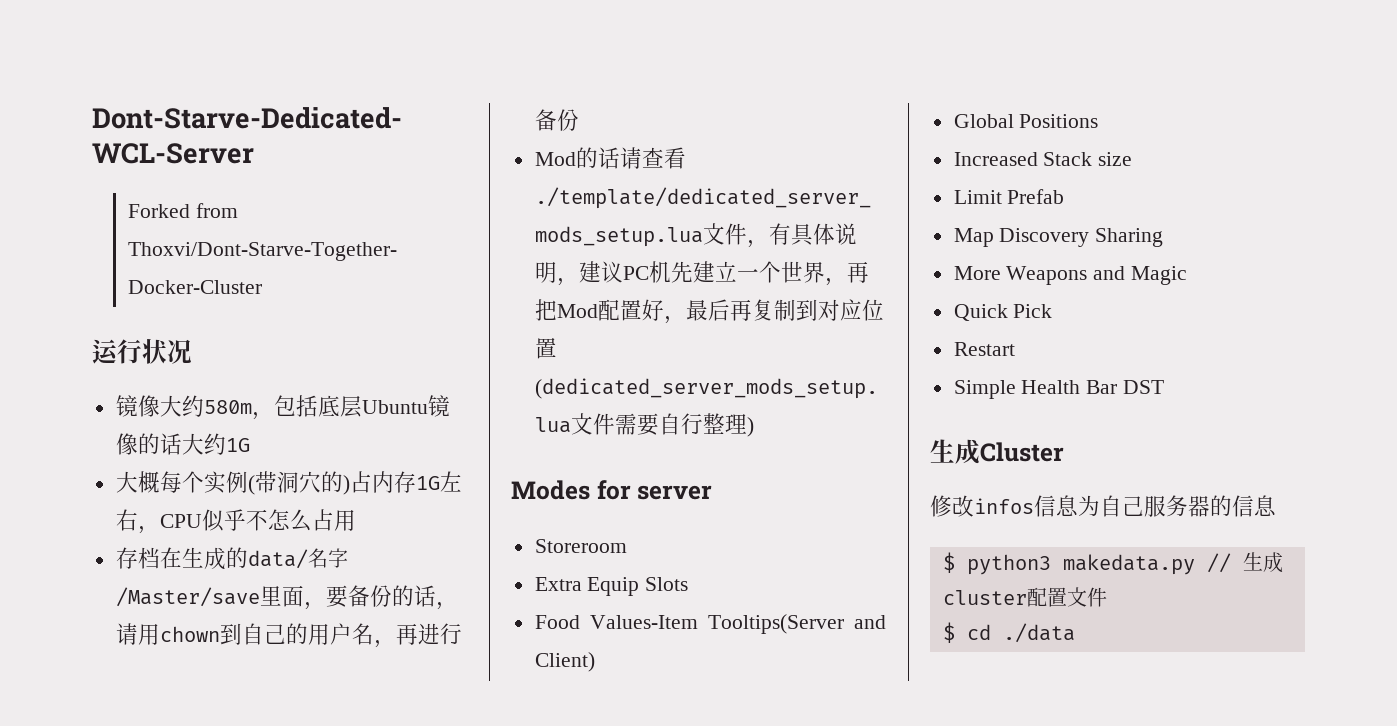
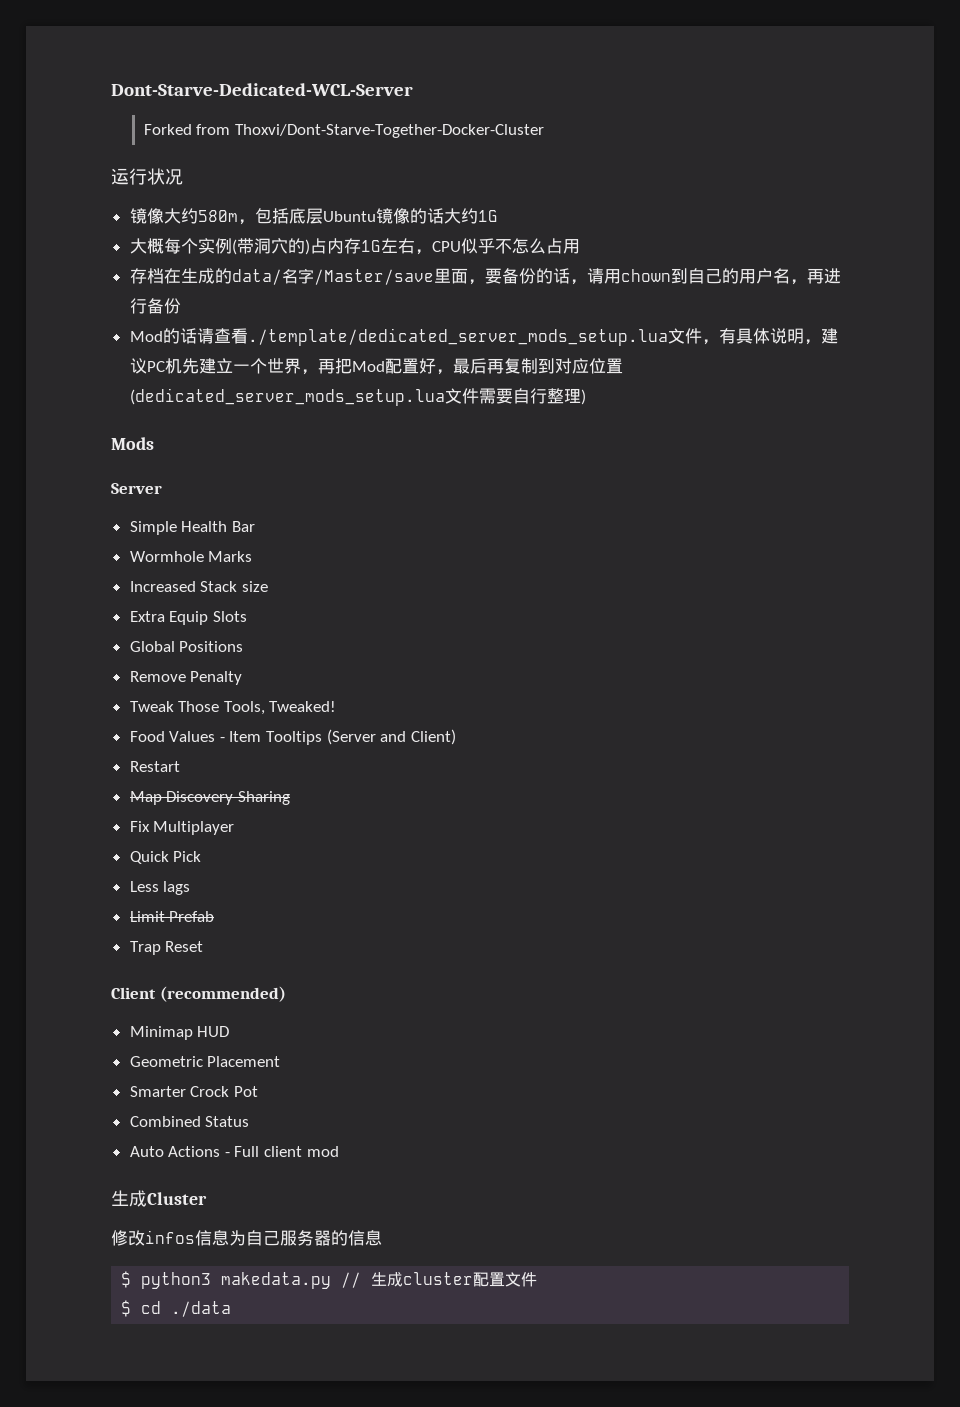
- Modes for server
- Storeroom
+ Mods
+ Server
+ Simple Health Bar
+ Wormhole Marks
+ Increased Stack size
  Extra Equip Slots
- Food Values-Item Tooltips(Server and Client)
  Global Positions
- Increased Stack size
+ Remove Penalty
+ Tweak Those Tools, Tweaked!
+ Food Values - Item Tooltips (Server and Client)
+ Restart
+ Map Discovery Sharing
+ Fix Multiplayer
+ Quick Pick
+ Less lags
  Limit Prefab
- Map Discovery Sharing
- More Weapons and Magic
- Quick Pick
- Restart
- Simple Health Bar DST
+ Trap Reset
+ Client (recommended)
+ Minimap HUD
+ Geometric Placement
+ Smarter Crock Pot
+ Combined Status
+ Auto Actions - Full client mod

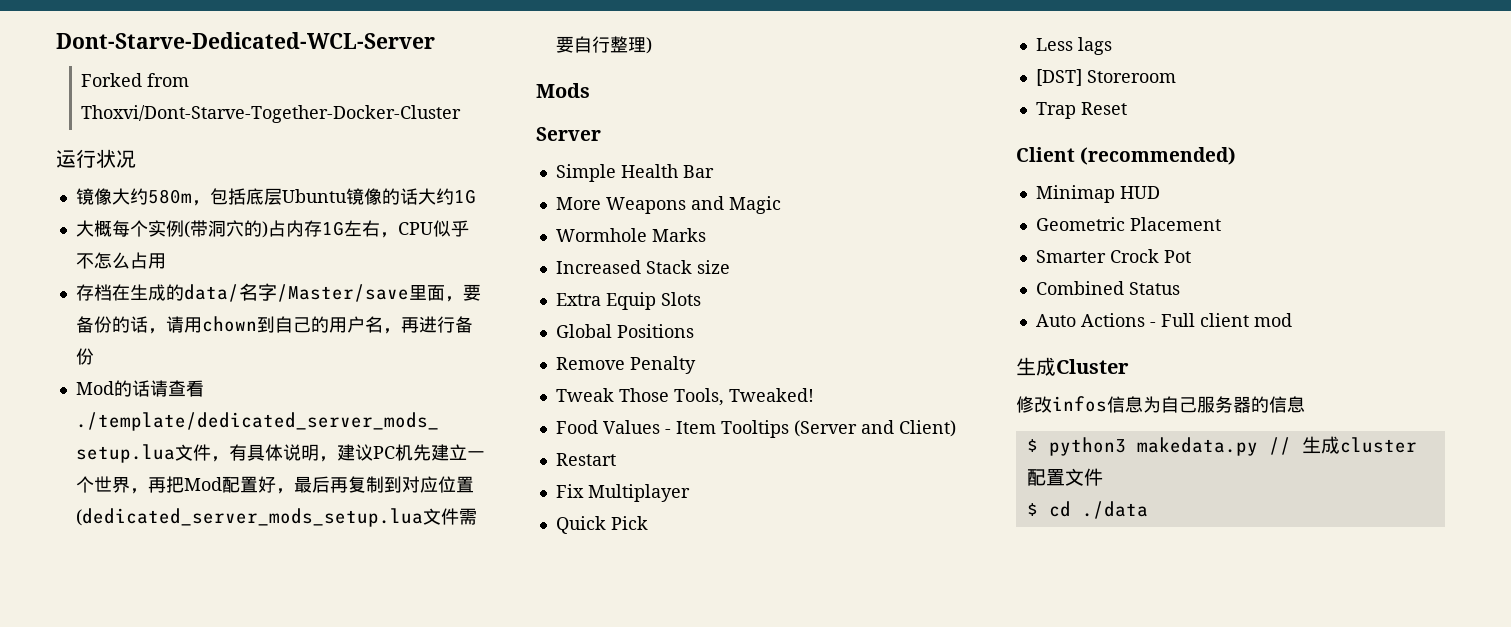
+ More Weapons and Magic
- Map Discovery Sharing
- Limit Prefab
+ [DST] Storeroom

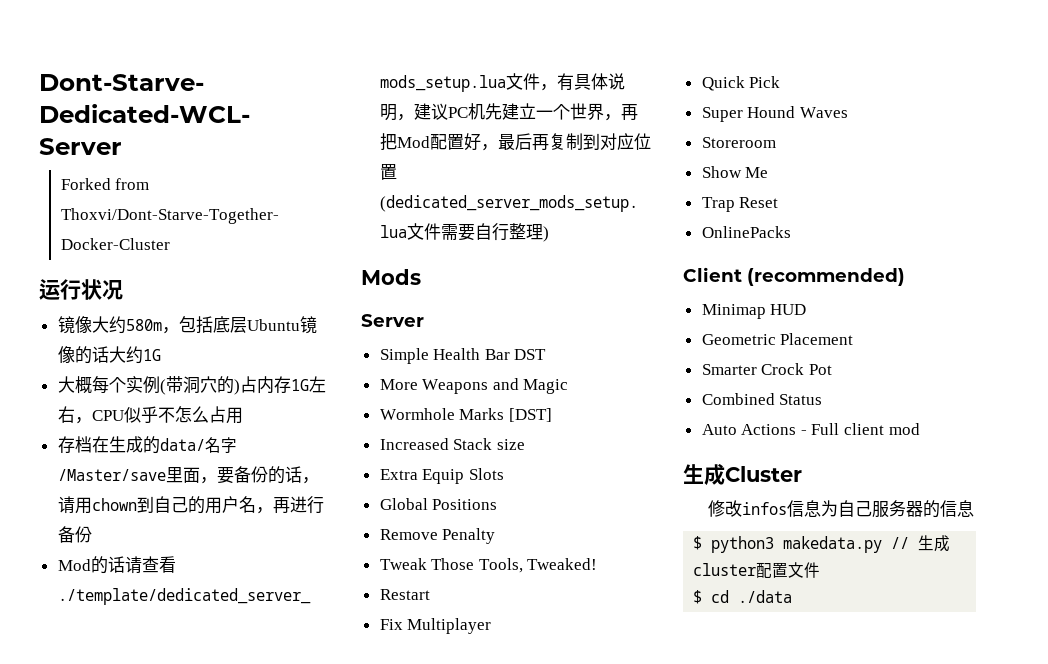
- Simple Health Bar
+ Simple Health Bar DST
- Wormhole Marks
+ Wormhole Marks [DST]
- Food Values - Item Tooltips (Server and Client)
- Less lags
- [DST] Storeroom
+ Super Hound Waves
+ Storeroom
+ Show Me
+ OnlinePacks

